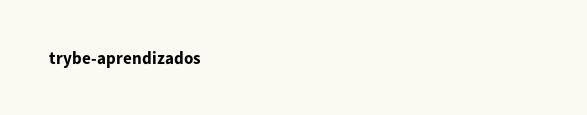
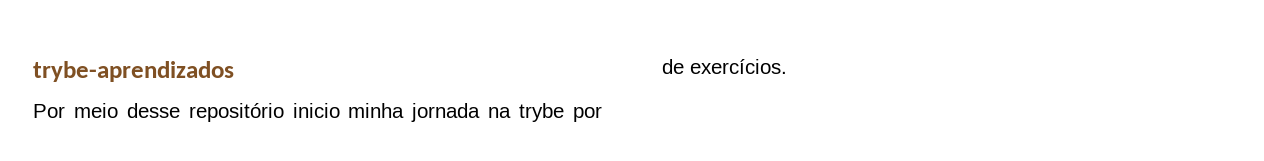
+ Por meio desse repositório inicio minha jornada na trybe por de exercícios.

